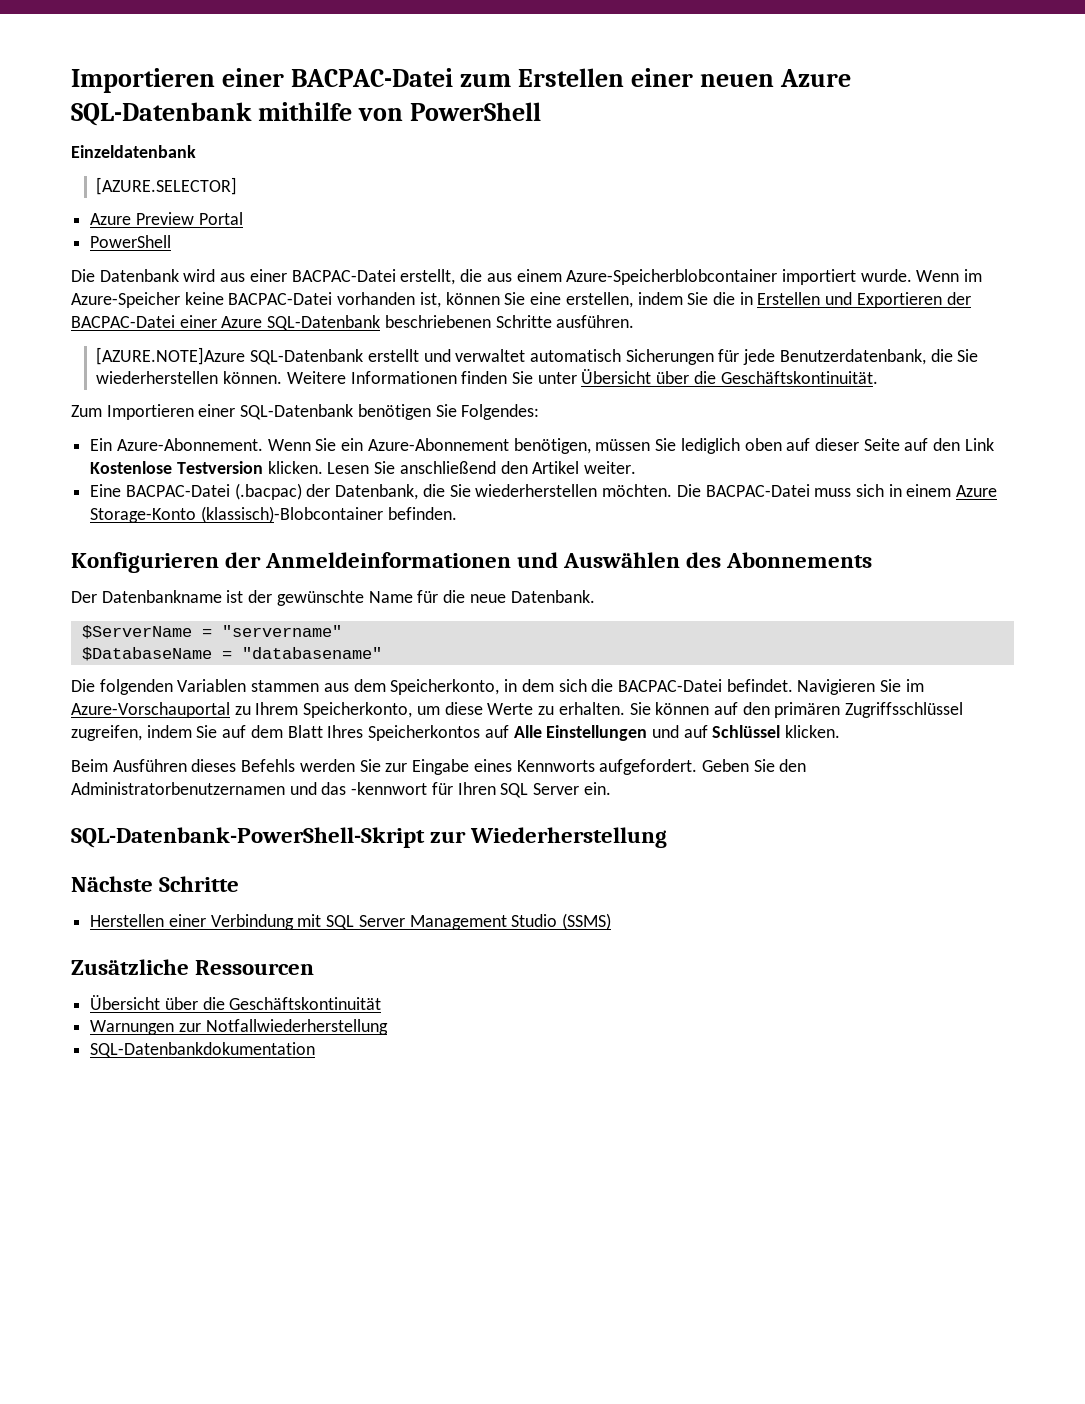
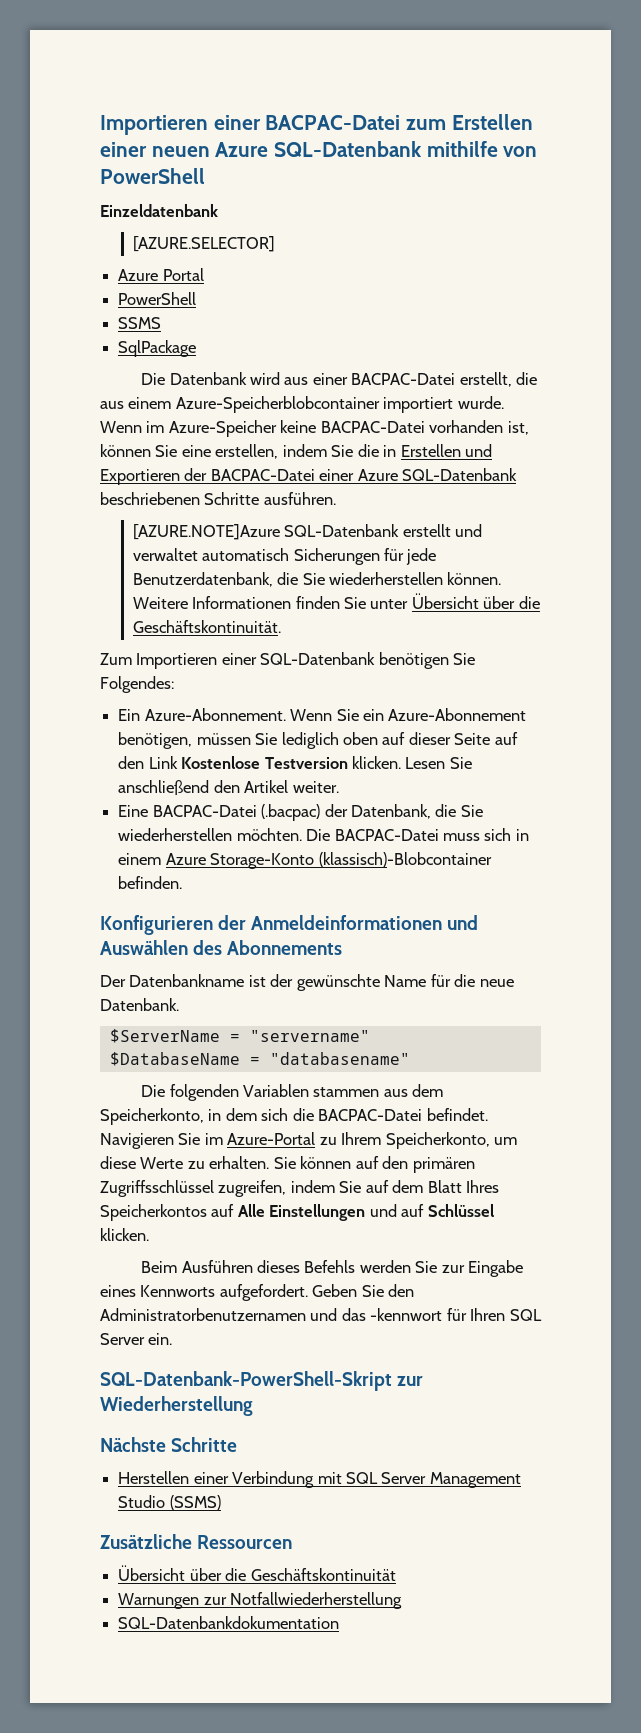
- Azure Preview Portal
+ Azure Portal
+ SSMS
+ SqlPackage
- Navigieren Sie im Azure-Vorschauportal zu Ihrem Speicherkonto, um diese Werte zu erhalten.
+ Navigieren Sie im Azure-Portal zu Ihrem Speicherkonto, um diese Werte zu erhalten.

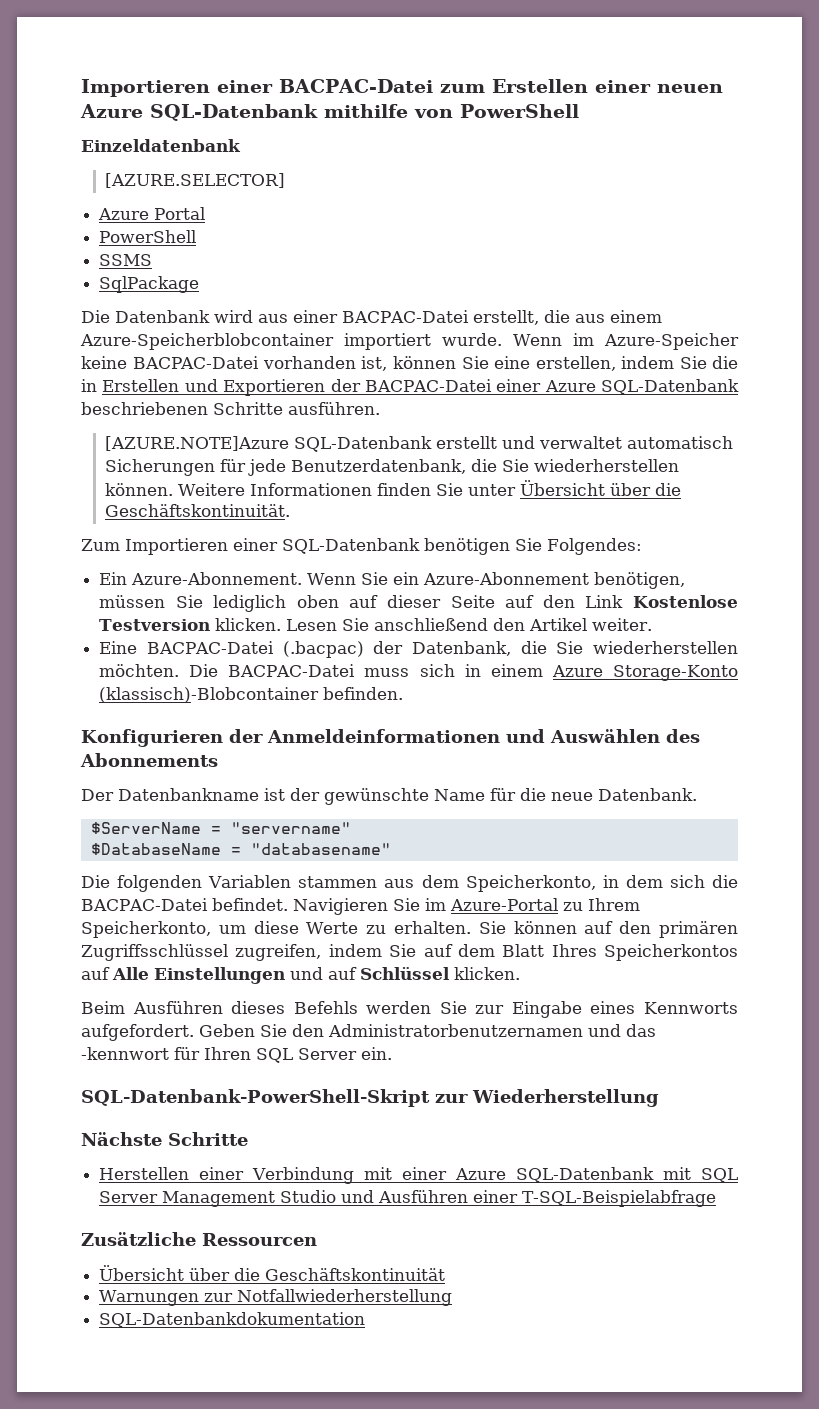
- Herstellen einer Verbindung mit SQL Server Management Studio (SSMS)
+ Herstellen einer Verbindung mit einer Azure SQL-Datenbank mit SQL Server Management Studio und Ausführen einer T-SQL-Beispielabfrage

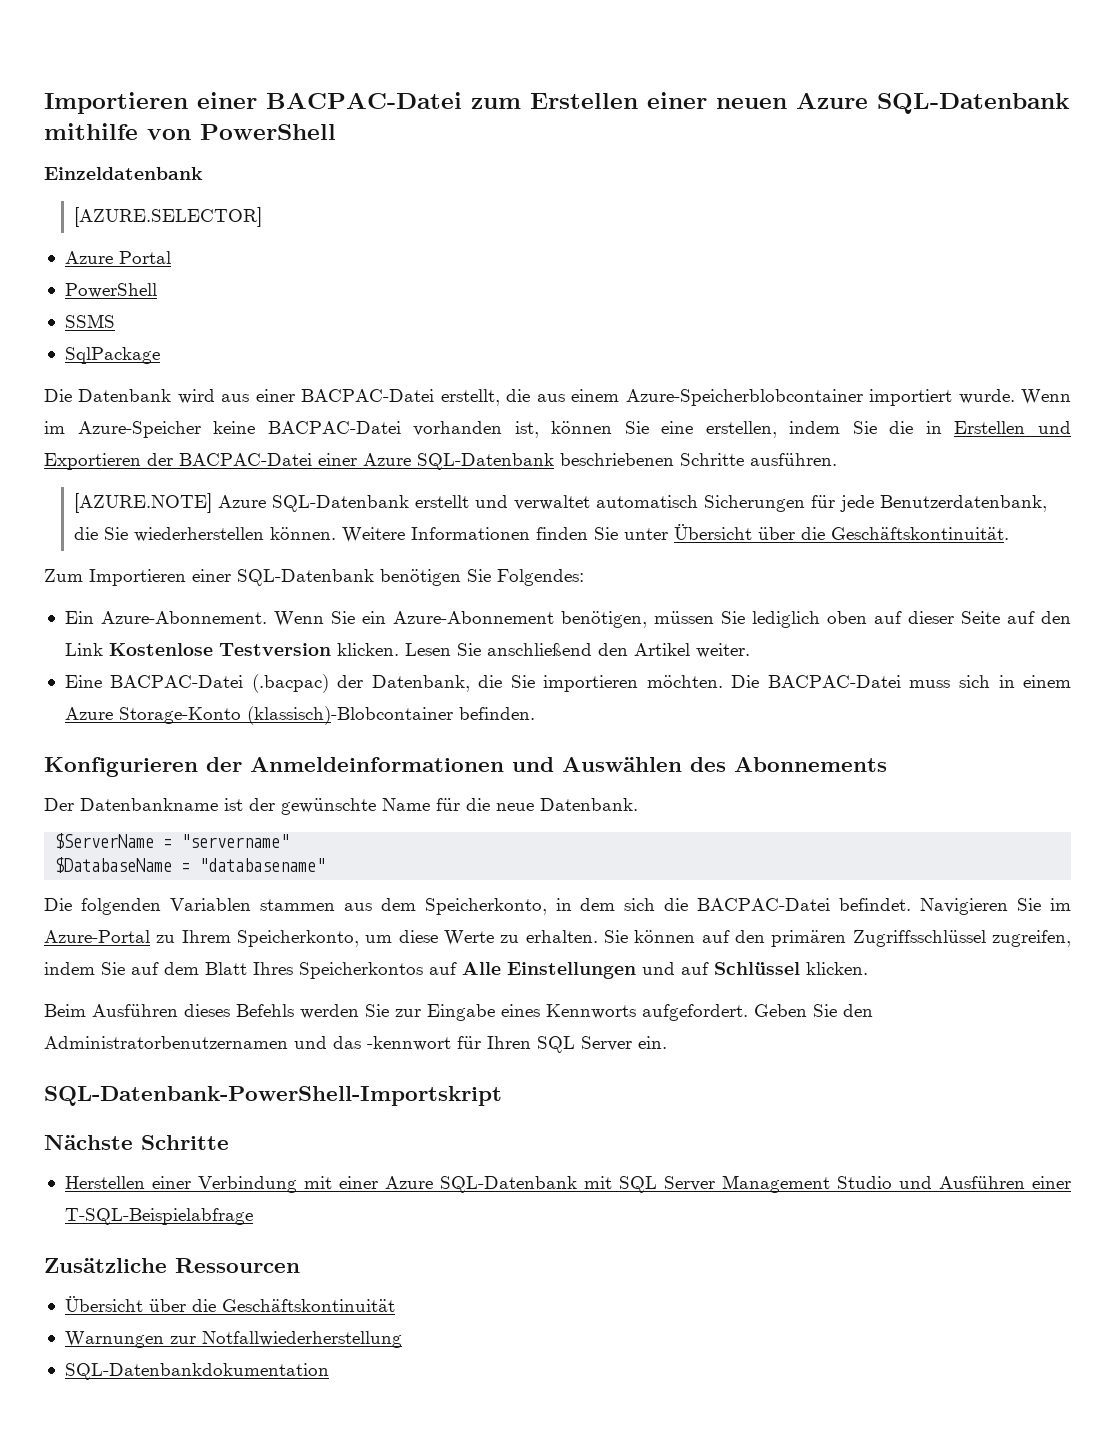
- [AZURE.NOTE]Azure SQL-Datenbank erstellt und verwaltet automatisch Sicherungen für jede Benutzerdatenbank, die Sie wiederherstellen können.
+ [AZURE.NOTE] Azure SQL-Datenbank erstellt und verwaltet automatisch Sicherungen für jede Benutzerdatenbank, die Sie wiederherstellen können.
- Eine BACPAC-Datei (.bacpac) der Datenbank, die Sie wiederherstellen möchten.
+ Eine BACPAC-Datei (.bacpac) der Datenbank, die Sie importieren möchten.
- SQL-Datenbank-PowerShell-Skript zur Wiederherstellung
+ SQL-Datenbank-PowerShell-Importskript

